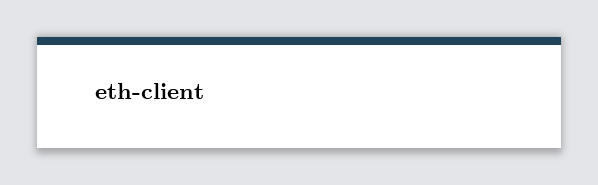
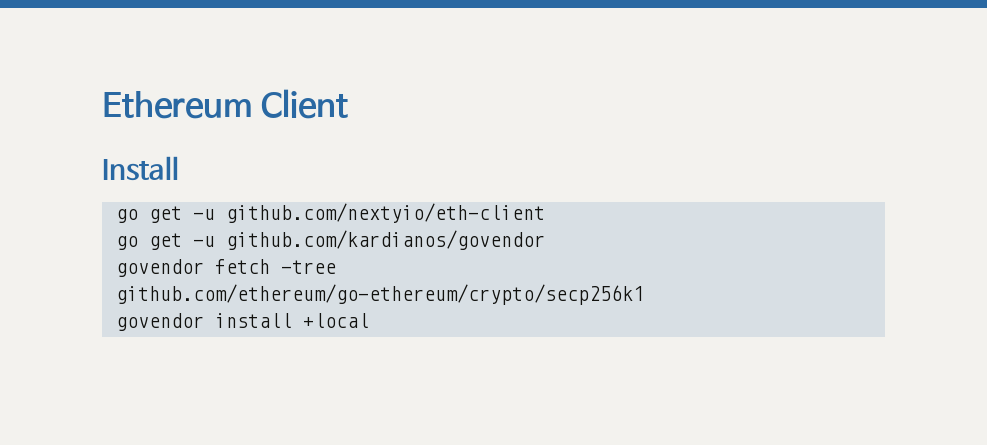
- eth-client
+ Ethereum Client
+ Install
+ go get -u github.com/nextyio/eth-client
+ go get -u github.com/kardianos/govendor
+ govendor fetch -tree github.com/ethereum/go-ethereum/crypto/secp256k1
+ govendor install +local

